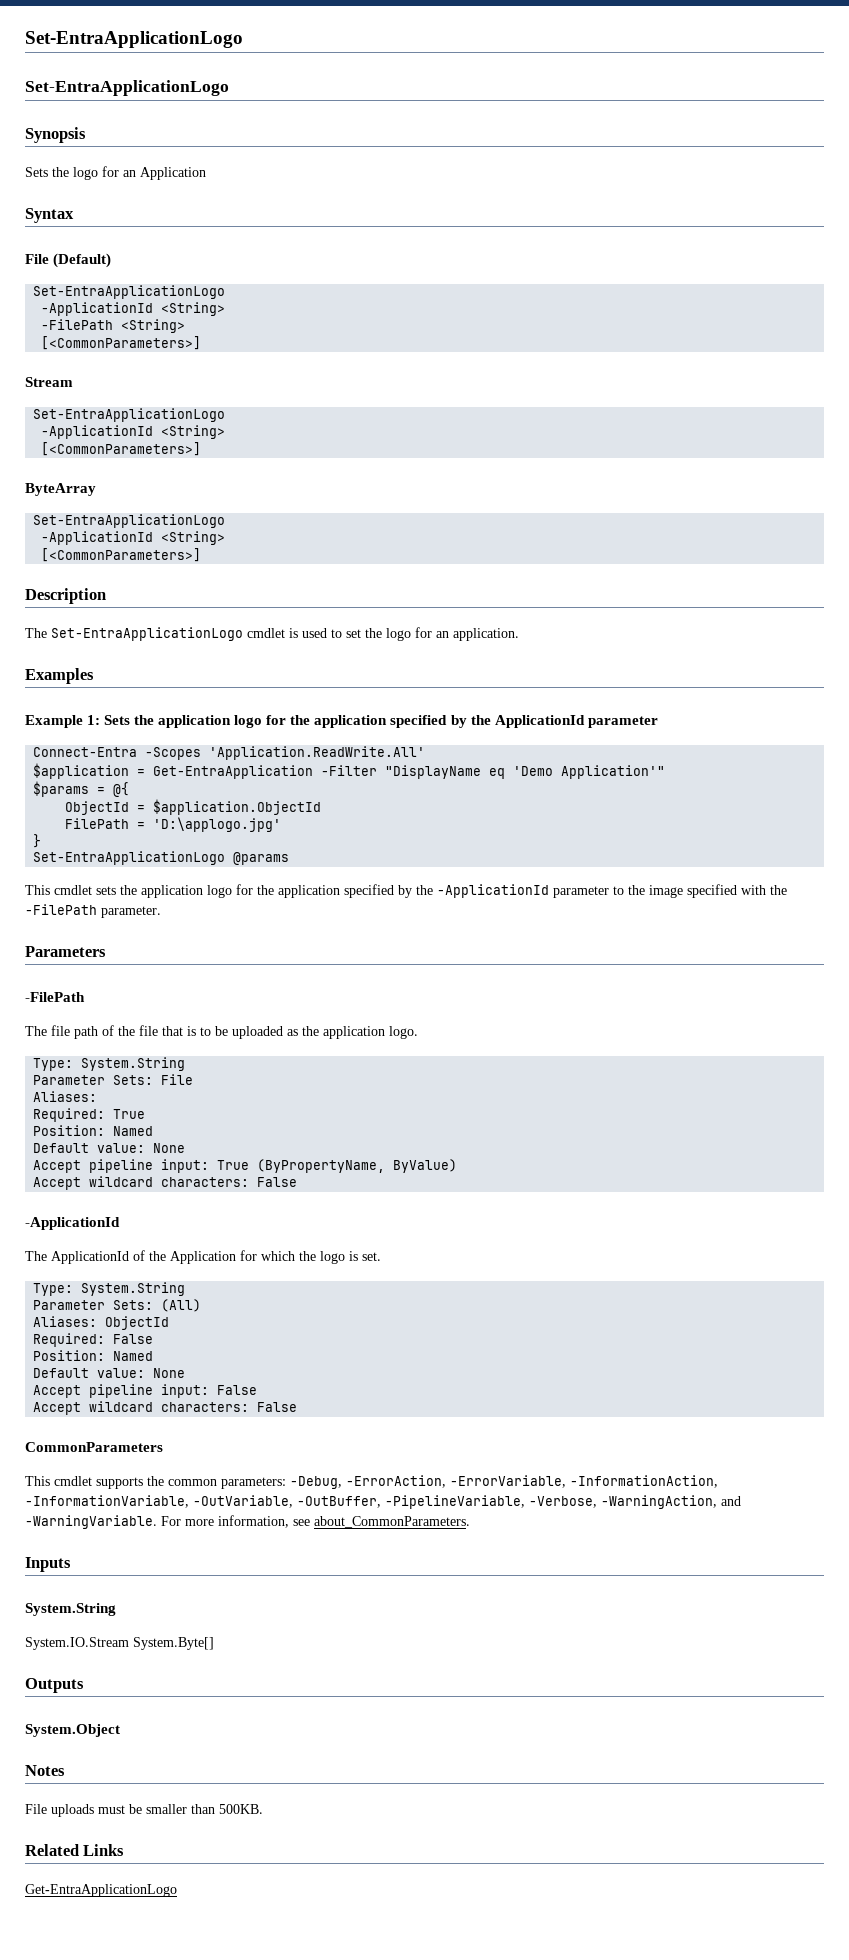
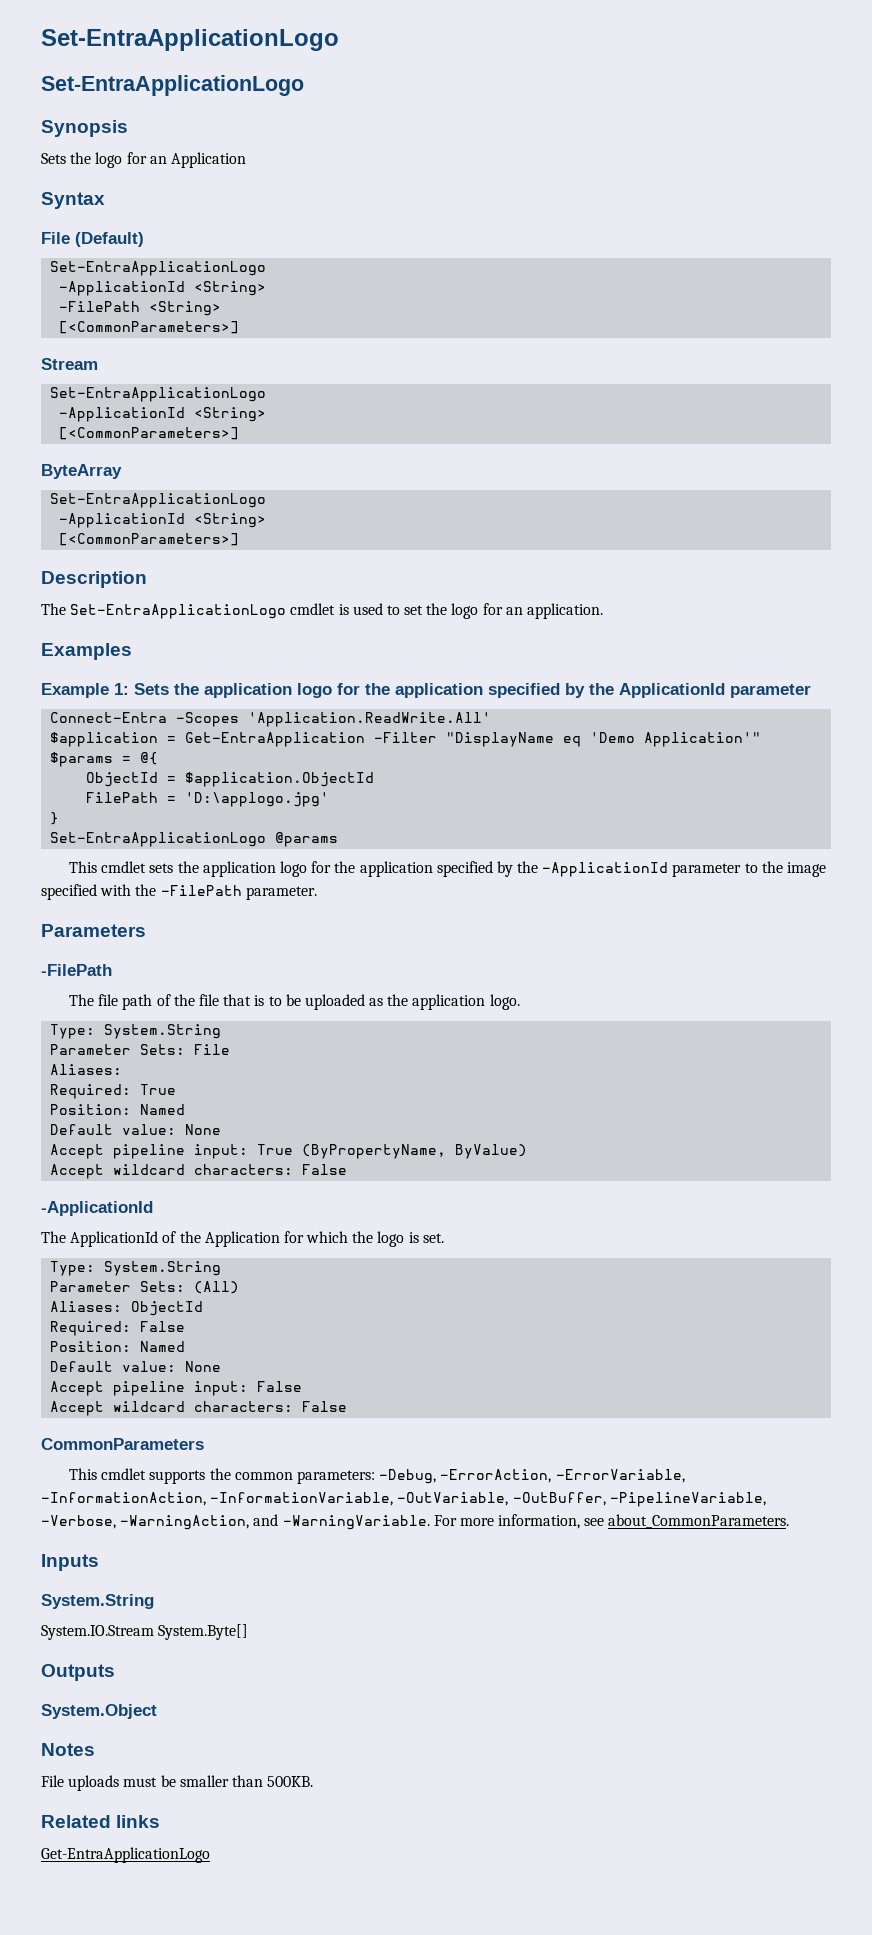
- Related Links
+ Related links

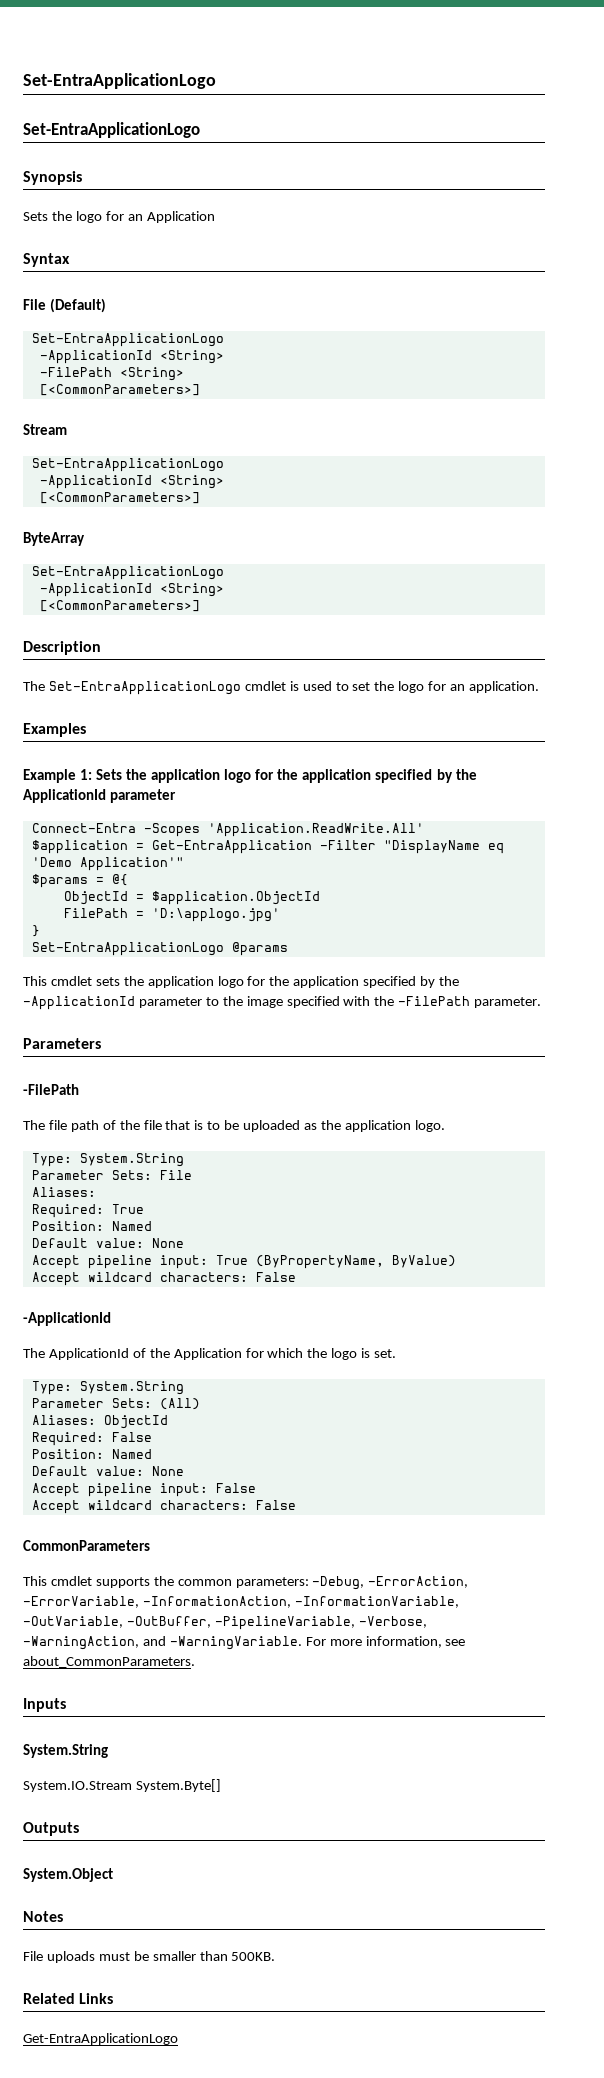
- Related links
+ Related Links

